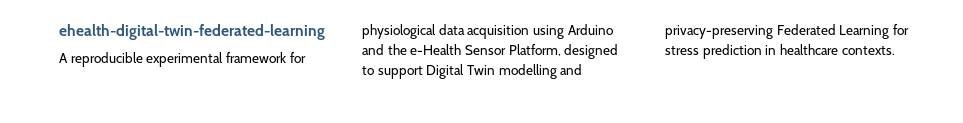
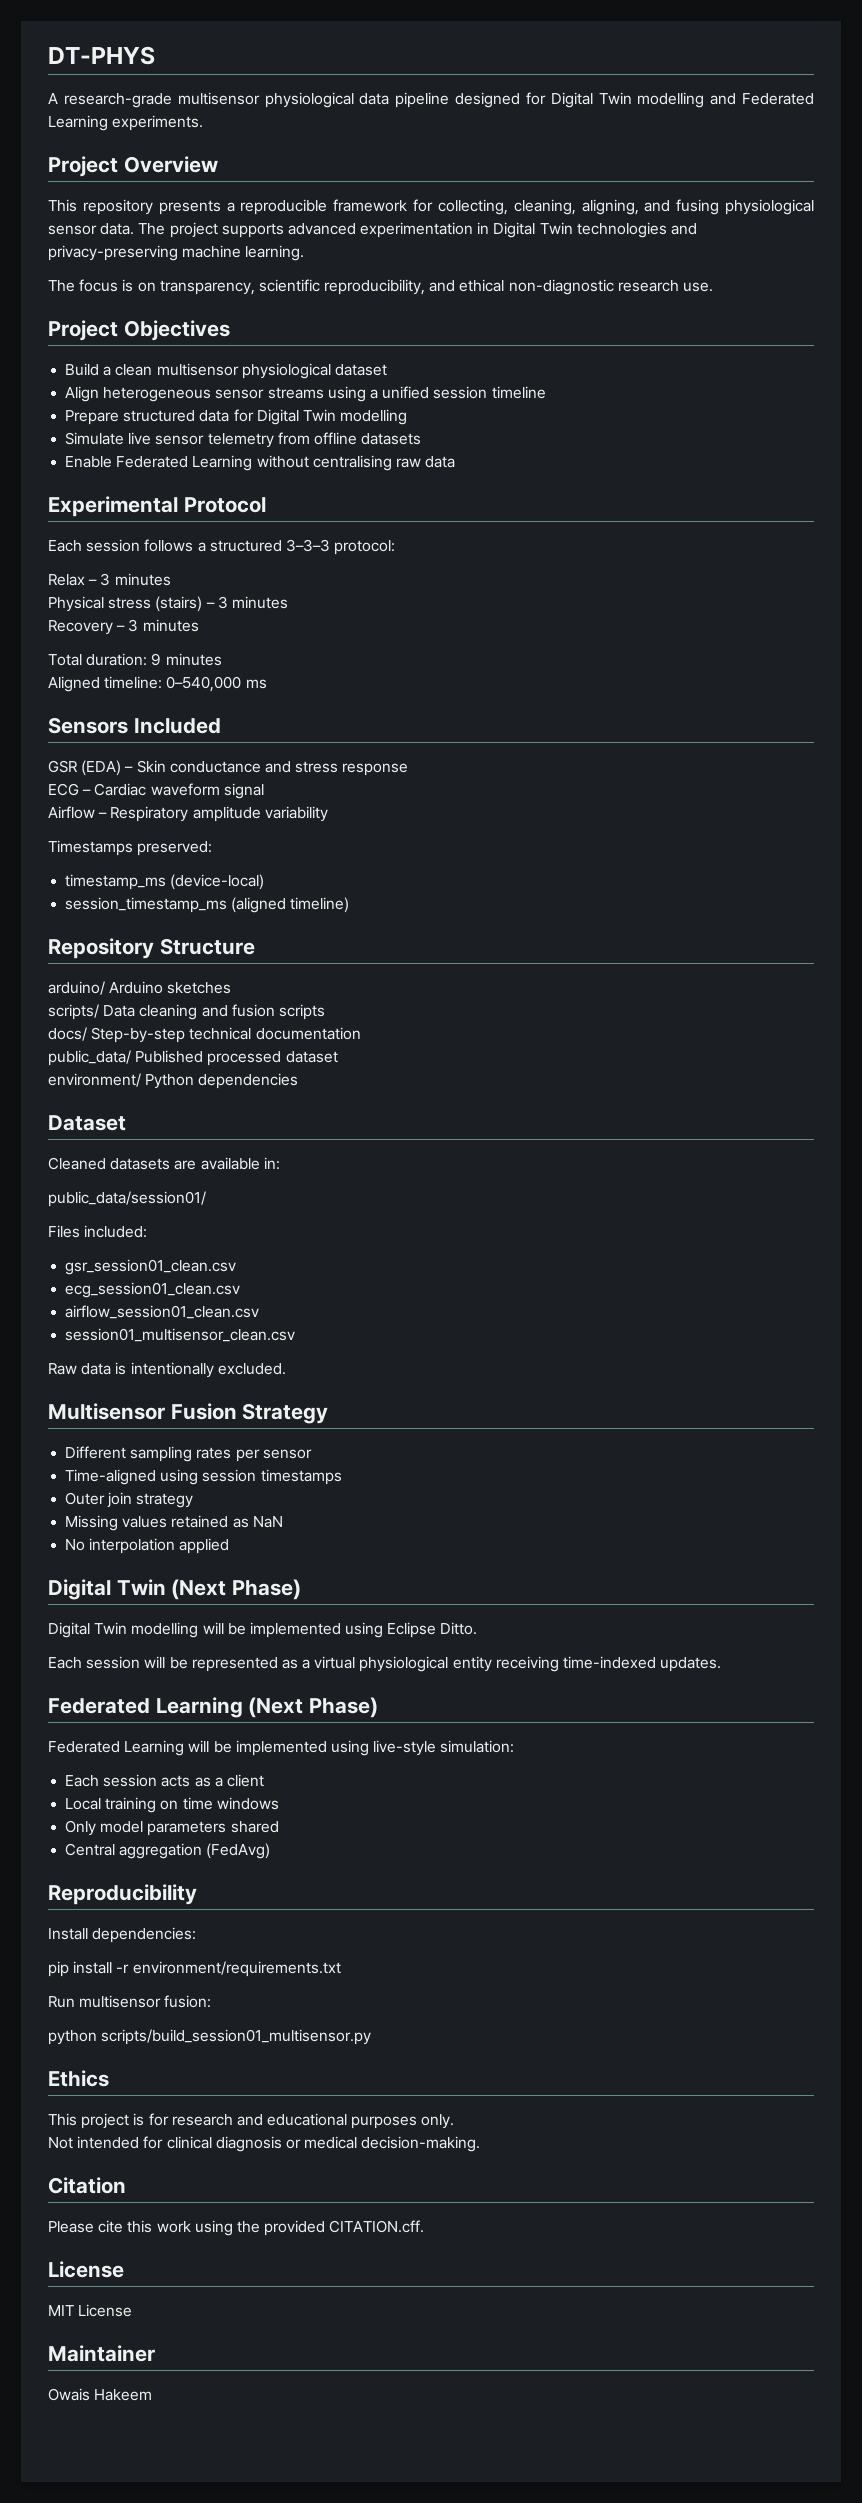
- ehealth-digital-twin-federated-learning
+ DT-PHYS
- A reproducible experimental framework for physiological data acquisition using Arduino and the e-Health Sensor Platform, designed to support Digital Twin modelling and privacy-preserving Federated Learning for stress prediction in healthcare contexts.
+ A research-grade multisensor physiological data pipeline designed for Digital Twin modelling and Federated Learning experiments.
+ Project Overview
+ This repository presents a reproducible framework for collecting, cleaning, aligning, and fusing physiological sensor data. The project supports advanced experimentation in Digital Twin technologies and privacy-preserving machine learning.
+ The focus is on transparency, scientific reproducibility, and ethical non-diagnostic research use.
+ Project Objectives
+ Build a clean multisensor physiological dataset
+ Align heterogeneous sensor streams using a unified session timeline
+ Prepare structured data for Digital Twin modelling
+ Simulate live sensor telemetry from offline datasets
+ Enable Federated Learning without centralising raw data
+ Experimental Protocol
+ Each session follows a structured 3–3–3 protocol:
+ Relax – 3 minutes
+ Physical stress (stairs) – 3 minutes
+ Recovery – 3 minutes
+ Total duration: 9 minutes
+ Aligned timeline: 0–540,000 ms
+ Sensors Included
+ GSR (EDA) – Skin conductance and stress response
+ ECG – Cardiac waveform signal
+ Airflow – Respiratory amplitude variability
+ Timestamps preserved:
+ timestamp_ms (device-local)
+ session_timestamp_ms (aligned timeline)
+ Repository Structure
+ arduino/ Arduino sketches
+ scripts/ Data cleaning and fusion scripts
+ docs/ Step-by-step technical documentation
+ public_data/ Published processed dataset
+ environment/ Python dependencies
+ Dataset
+ Cleaned datasets are available in:
+ public_data/session01/
+ Files included:
+ gsr_session01_clean.csv
+ ecg_session01_clean.csv
+ airflow_session01_clean.csv
+ session01_multisensor_clean.csv
+ Raw data is intentionally excluded.
+ Multisensor Fusion Strategy
+ Different sampling rates per sensor
+ Time-aligned using session timestamps
+ Outer join strategy
+ Missing values retained as NaN
+ No interpolation applied
+ Digital Twin (Next Phase)
+ Digital Twin modelling will be implemented using Eclipse Ditto.
+ Each session will be represented as a virtual physiological entity receiving time-indexed updates.
+ Federated Learning (Next Phase)
+ Federated Learning will be implemented using live-style simulation:
+ Each session acts as a client
+ Local training on time windows
+ Only model parameters shared
+ Central aggregation (FedAvg)
+ Reproducibility
+ Install dependencies:
+ pip install -r environment/requirements.txt
+ Run multisensor fusion:
+ python scripts/build_session01_multisensor.py
+ Ethics
+ This project is for research and educational purposes only.
+ Not intended for clinical diagnosis or medical decision-making.
+ Citation
+ Please cite this work using the provided CITATION.cff.
+ License
+ MIT License
+ Maintainer
+ Owais Hakeem

